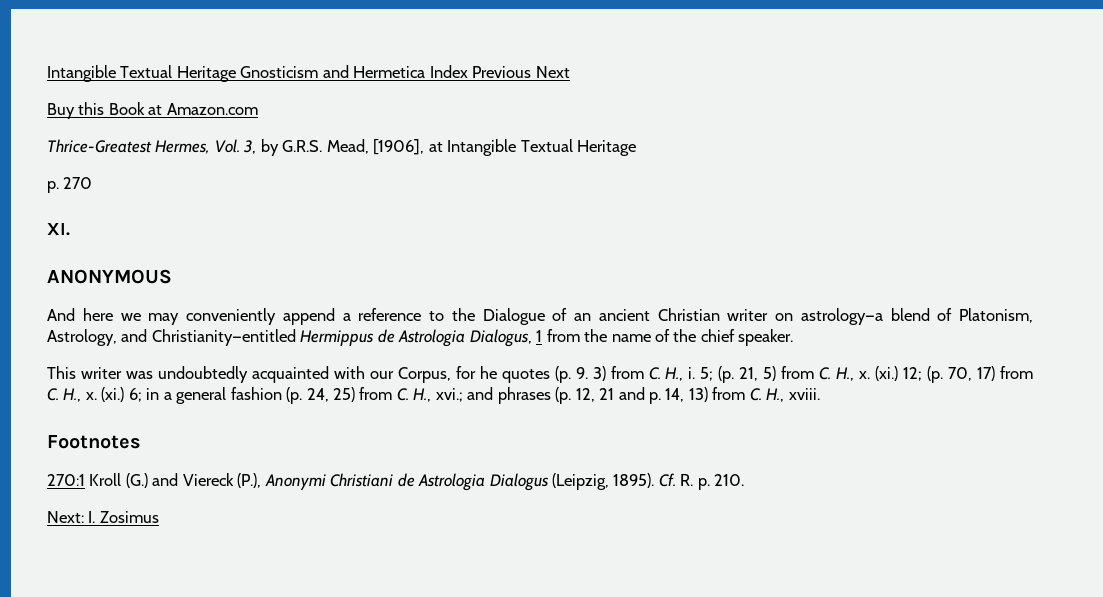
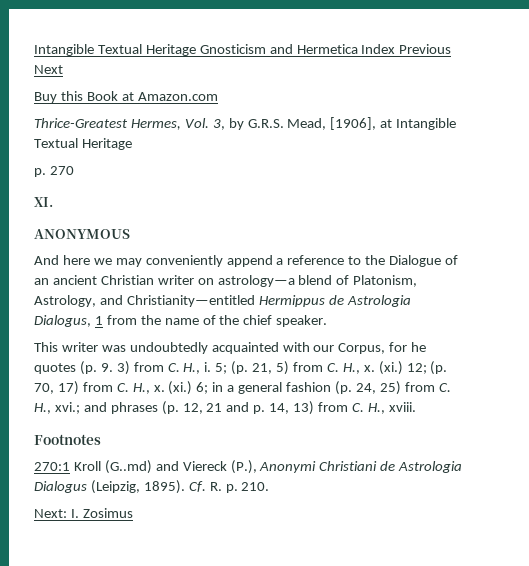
- 270:1 Kroll (G.) and Viereck (P.), Anonymi Christiani de Astrologia Dialogus (Leipzig, 1895).
+ 270:1 Kroll (G..md) and Viereck (P.), Anonymi Christiani de Astrologia Dialogus (Leipzig, 1895).

